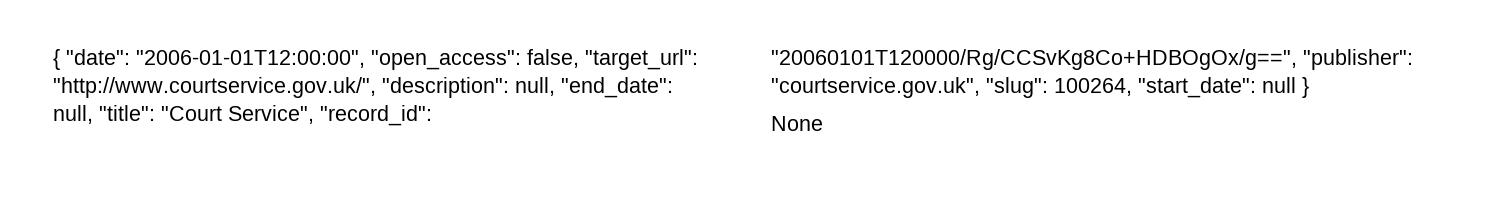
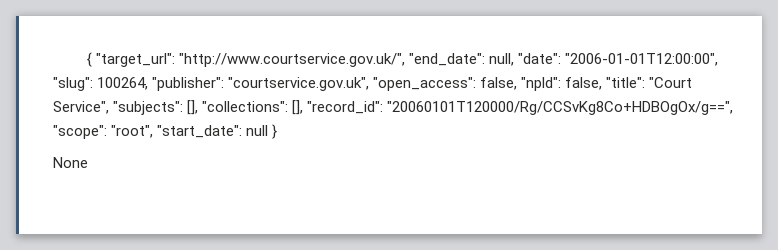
- { "date": "2006-01-01T12:00:00", "open_access": false, "target_url": "http://www.courtservice.gov.uk/", "description": null, "end_date": null, "title": "Court Service", "record_id": "20060101T120000/Rg/CCSvKg8Co+HDBOgOx/g==", "publisher": "courtservice.gov.uk", "slug": 100264, "start_date": null }
+ { "target_url": "http://www.courtservice.gov.uk/", "end_date": null, "date": "2006-01-01T12:00:00", "slug": 100264, "publisher": "courtservice.gov.uk", "open_access": false, "npld": false, "title": "Court Service", "subjects": [], "collections": [], "record_id": "20060101T120000/Rg/CCSvKg8Co+HDBOgOx/g==", "scope": "root", "start_date": null }

